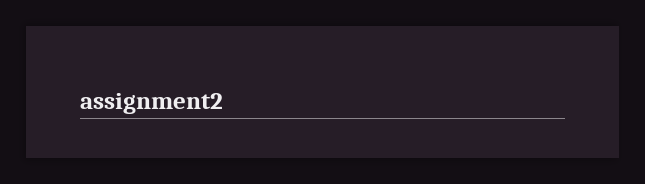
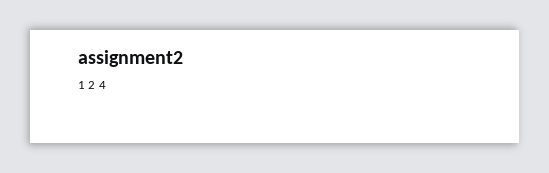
+ 1 2 4

